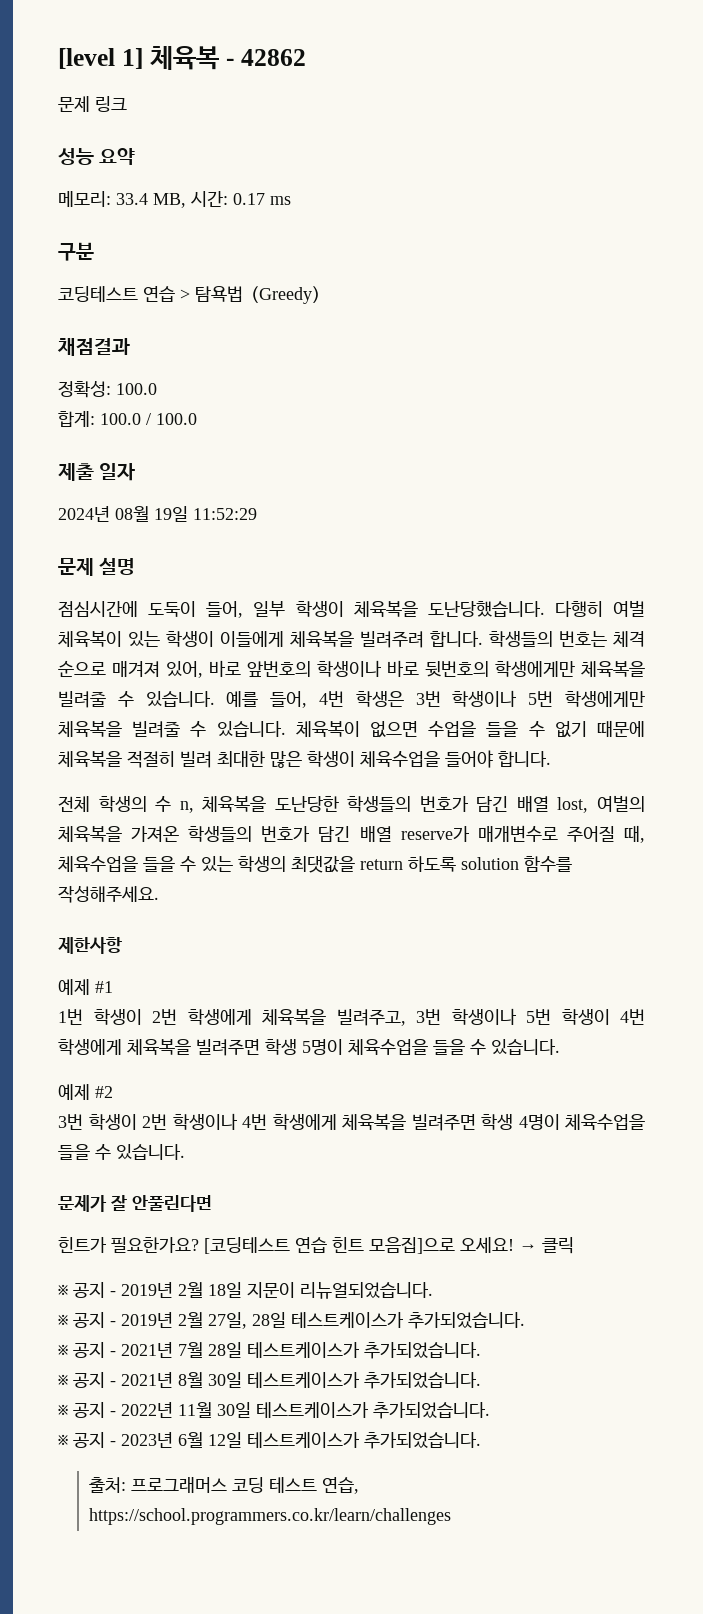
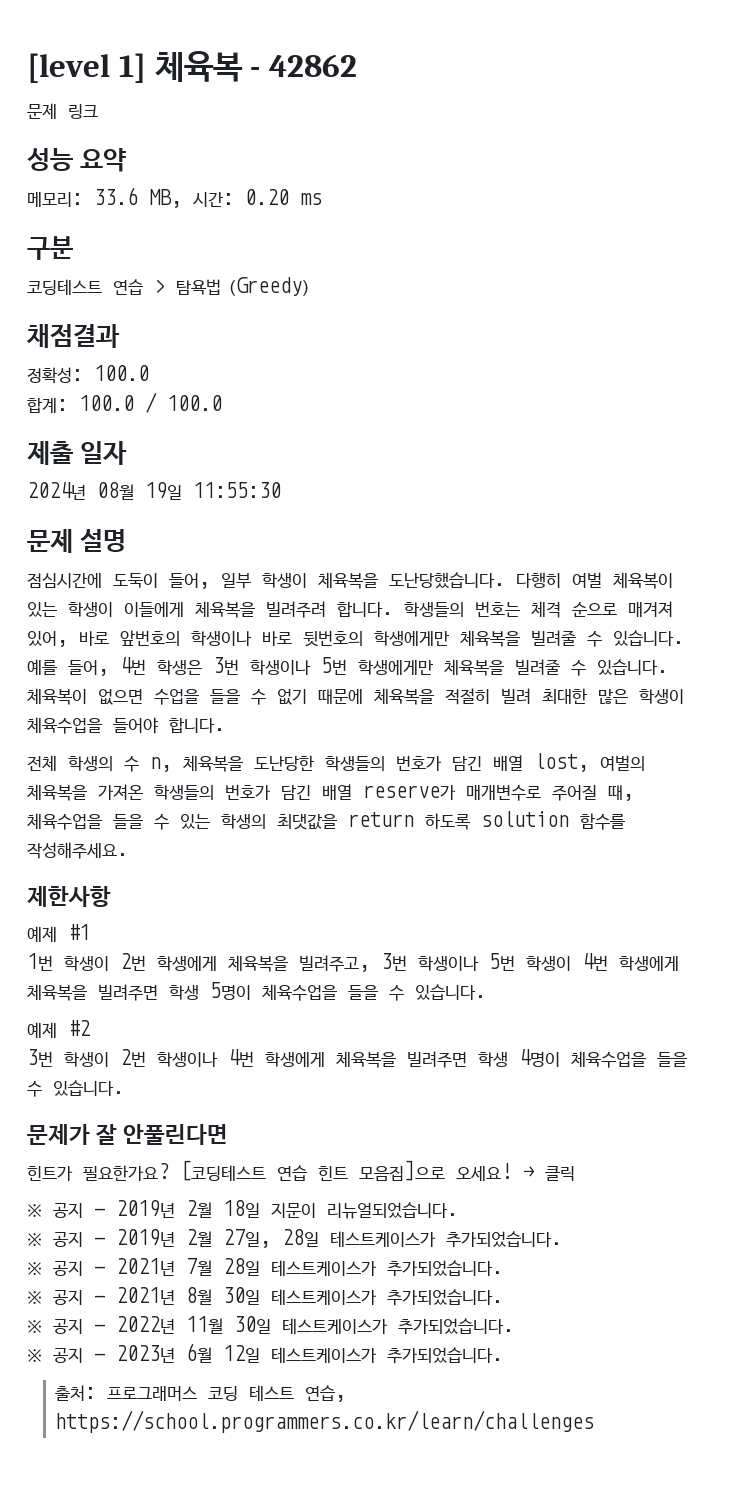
- 메모리: 33.4 MB, 시간: 0.17 ms
+ 메모리: 33.6 MB, 시간: 0.20 ms
- 2024년 08월 19일 11:52:29
+ 2024년 08월 19일 11:55:30

